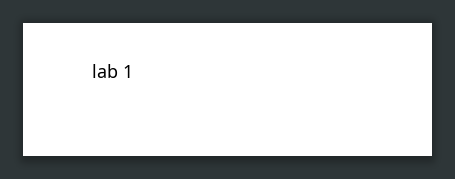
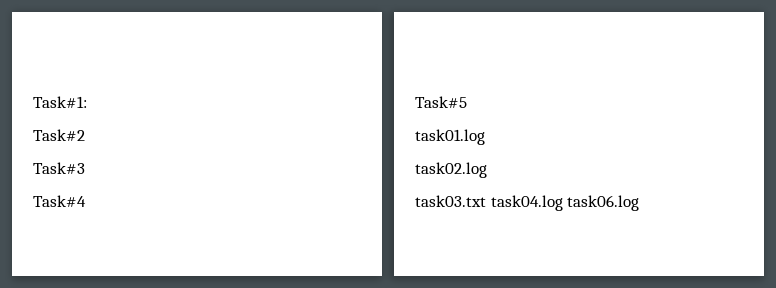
- lab 1
+ Task#1:
+ Task#2
+ Task#3
+ Task#4
+ Task#5
+ task01.log
+ task02.log
+ task03.txt task04.log task06.log

